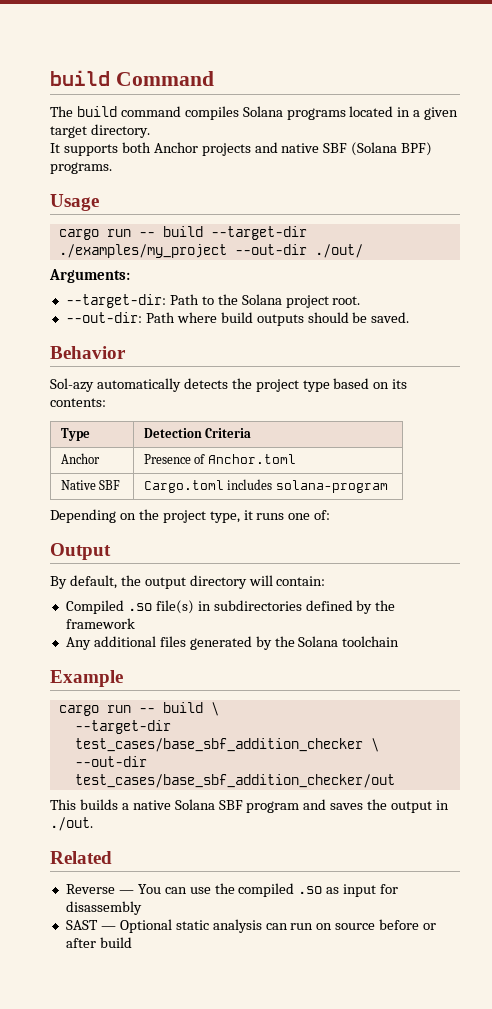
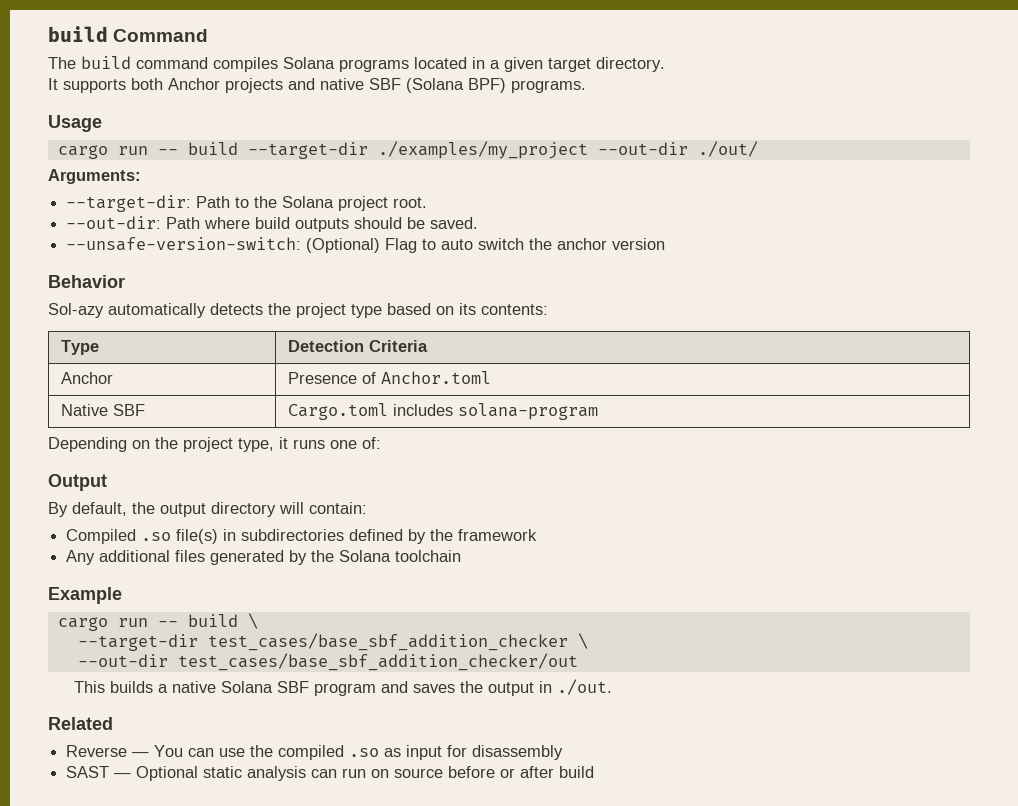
+ --unsafe-version-switch: (Optional) Flag to auto switch the anchor version

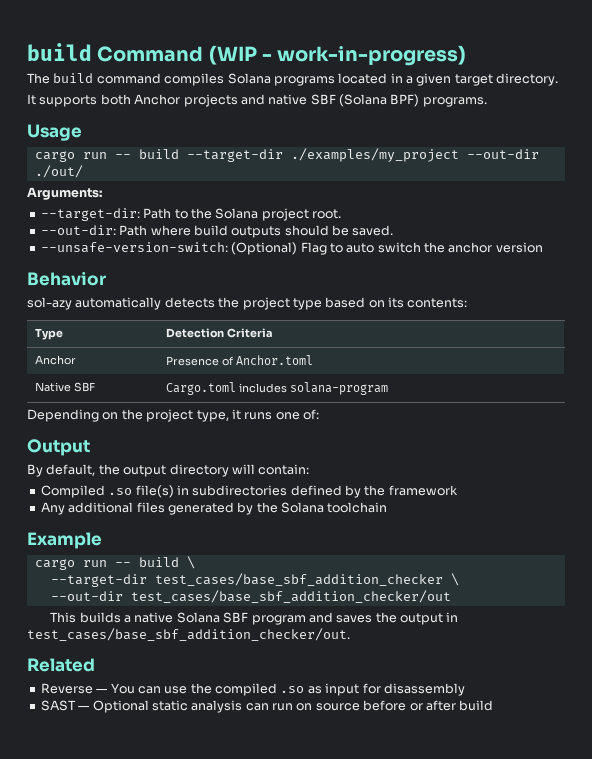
- build Command
+ build Command (WIP - work-in-progress)
- Sol-azy automatically detects the project type based on its contents:
+ sol-azy automatically detects the project type based on its contents:
- This builds a native Solana SBF program and saves the output in ./out.
+ This builds a native Solana SBF program and saves the output in test_cases/base_sbf_addition_checker/out.

